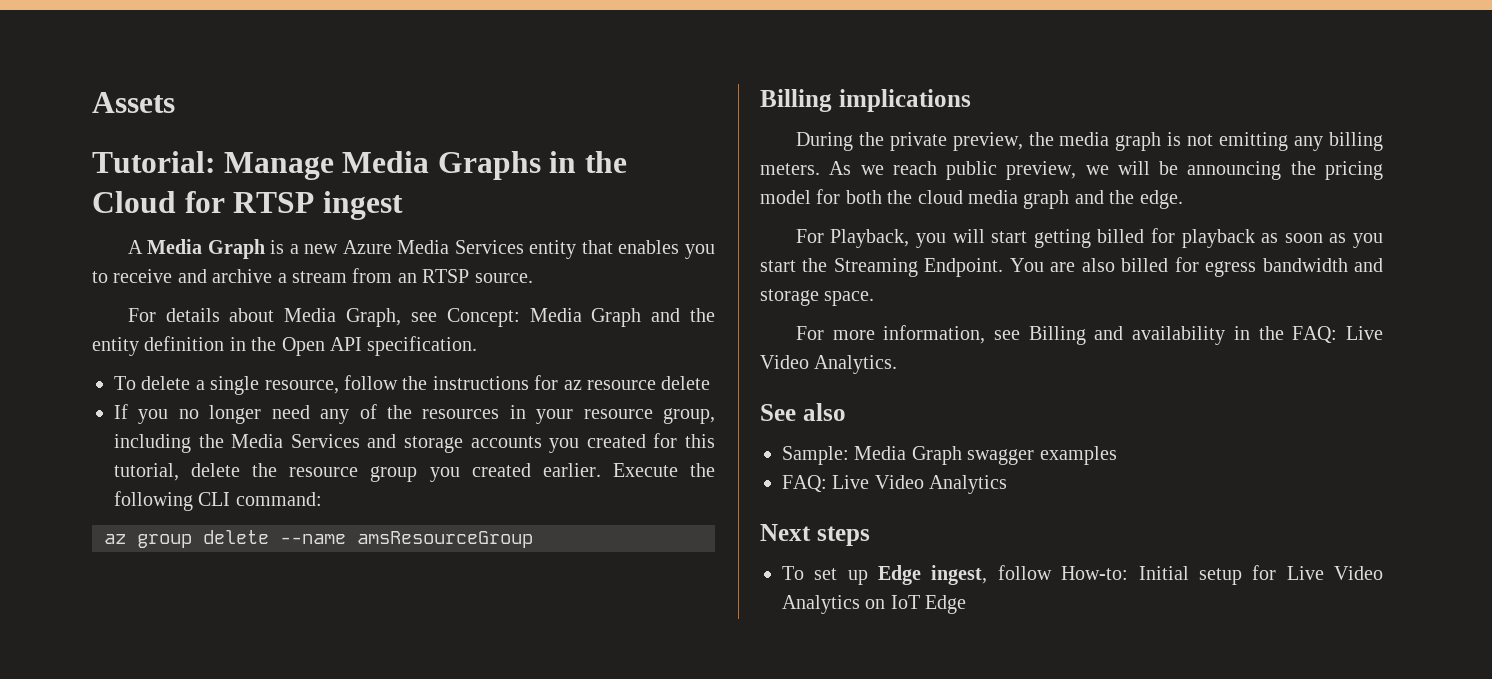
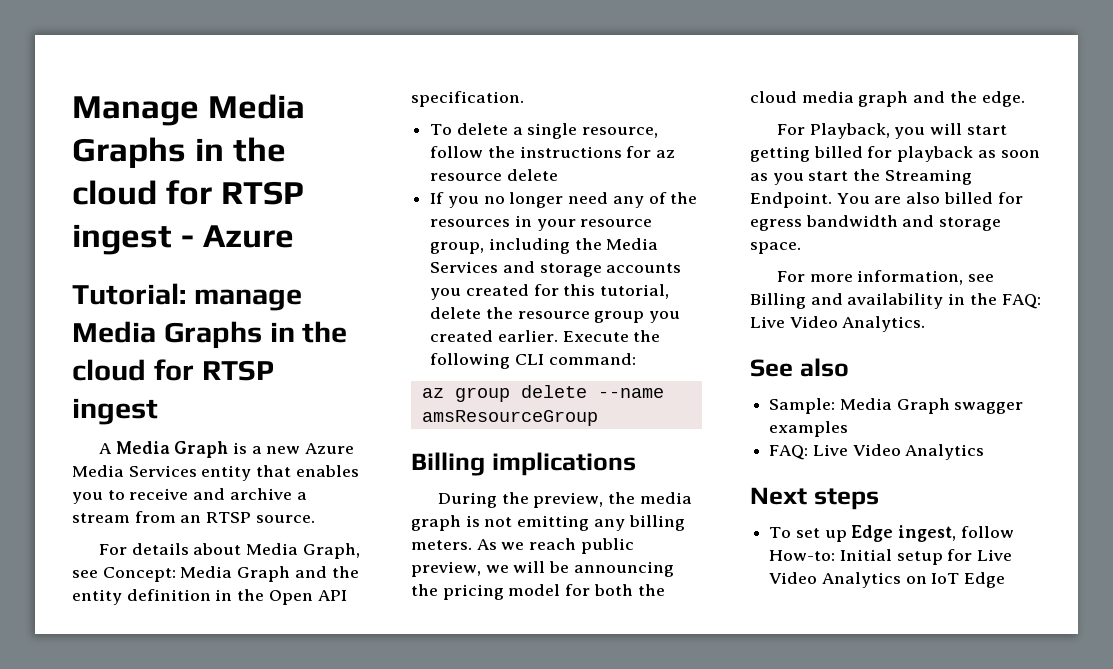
- Assets
- Tutorial: Manage Media Graphs in the Cloud for RTSP ingest
+ Manage Media Graphs in the cloud for RTSP ingest - Azure
+ Tutorial: manage Media Graphs in the cloud for RTSP ingest
- During the private preview, the media graph is not emitting any billing meters.
+ During the preview, the media graph is not emitting any billing meters.

